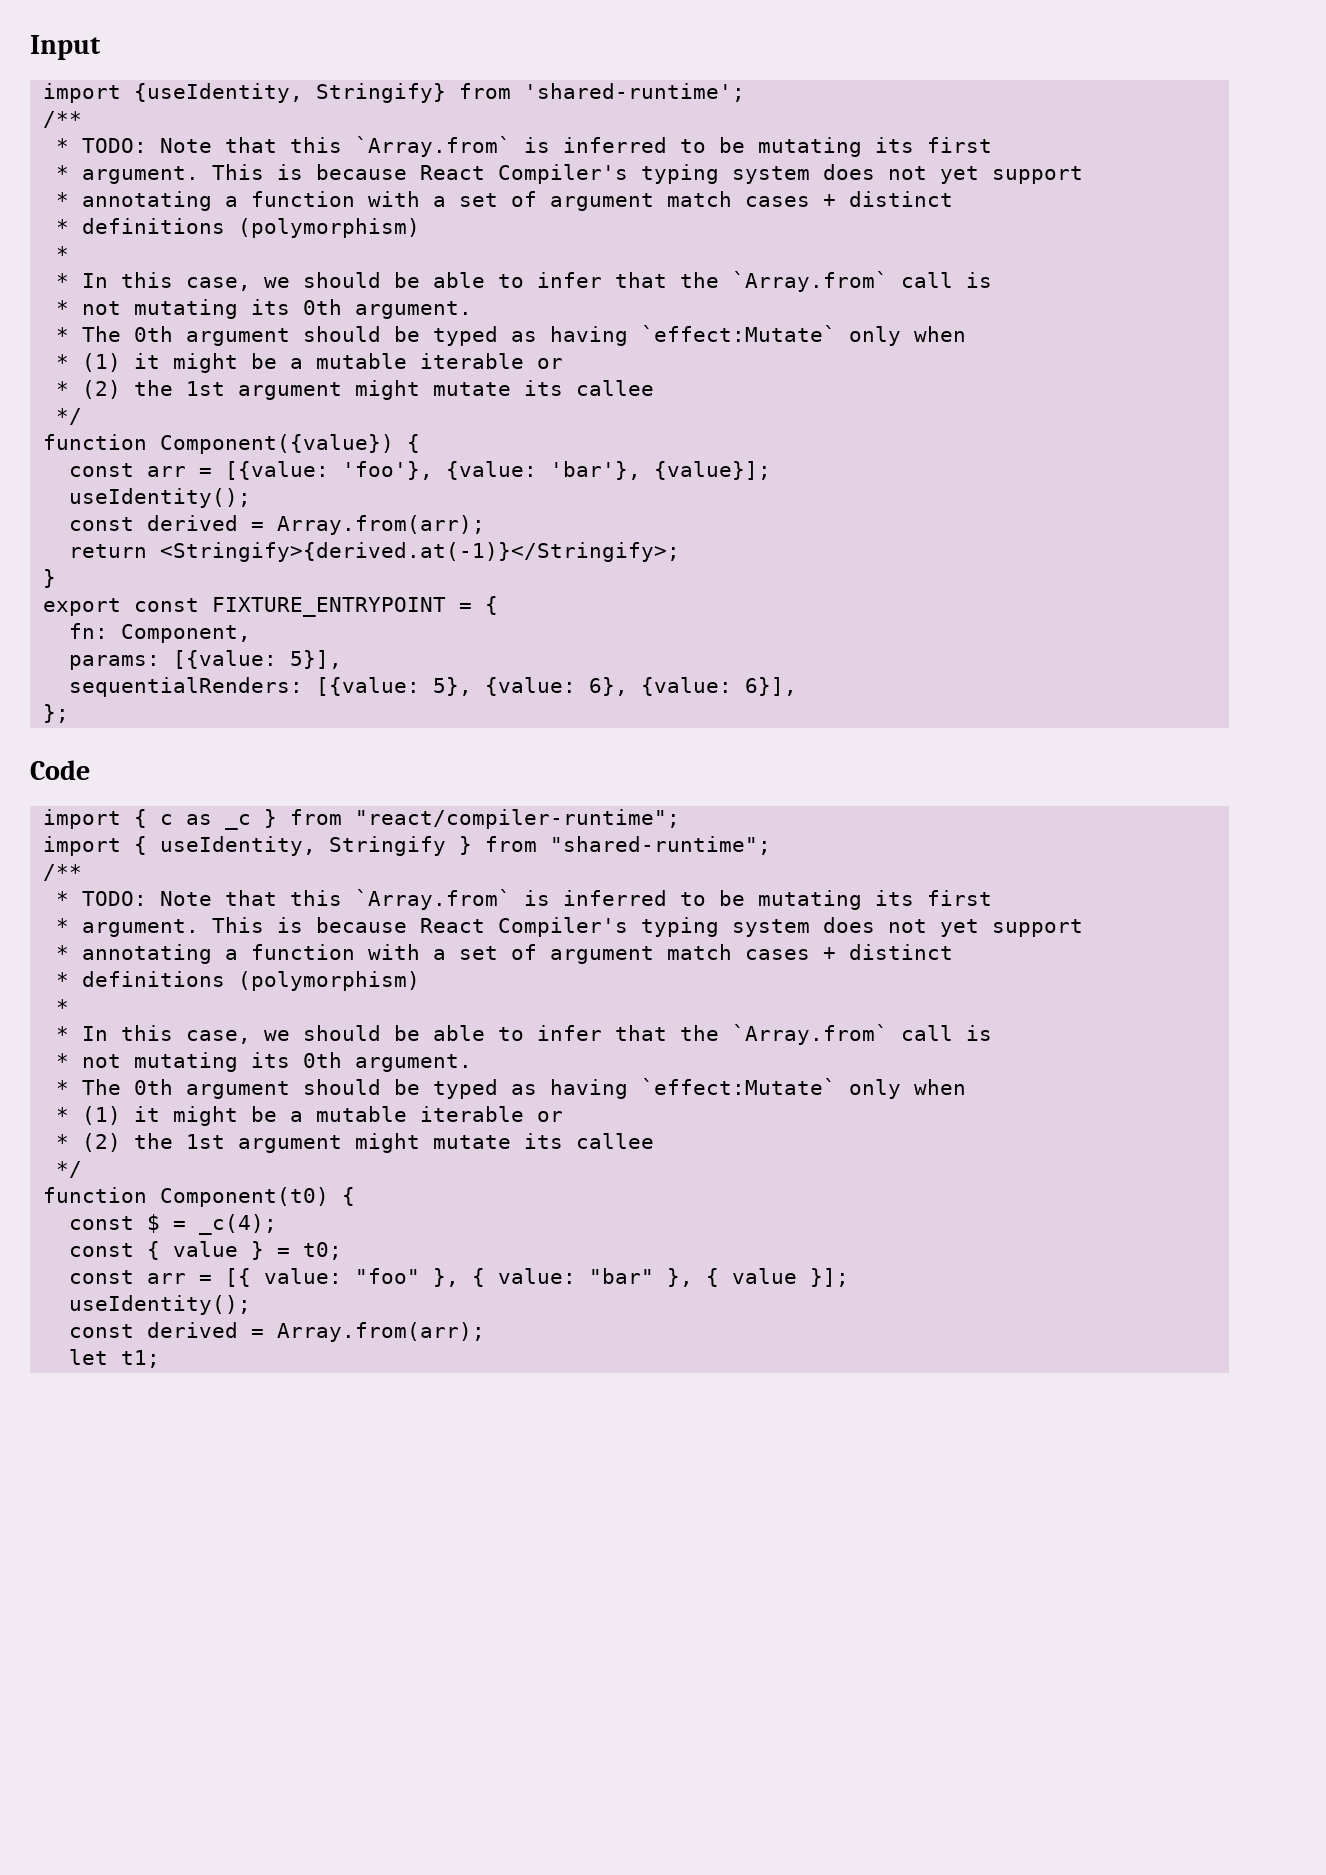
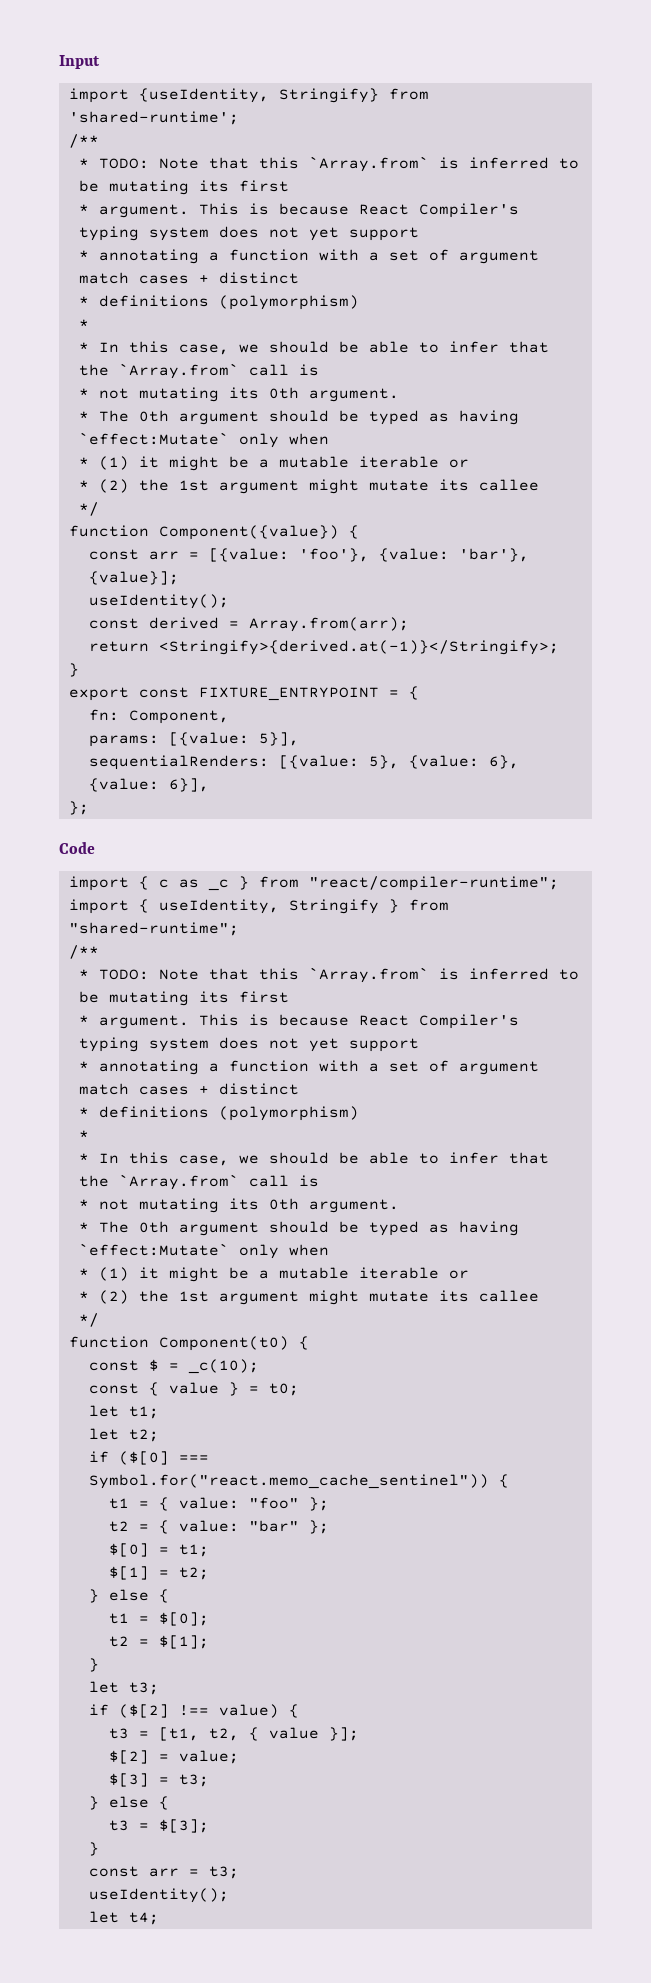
- const $ = _c(4);
+ const $ = _c(10);
- const arr = [{ value: "foo" }, { value: "bar" }, { value }];
+ let t1;
+ let t2;
+ if ($[0] === Symbol.for("react.memo_cache_sentinel")) {
+ t1 = { value: "foo" };
+ t2 = { value: "bar" };
+ $[0] = t1;
+ $[1] = t2;
+ } else {
+ t1 = $[0];
+ t2 = $[1];
+ }
+ let t3;
+ if ($[2] !== value) {
+ t3 = [t1, t2, { value }];
+ $[2] = value;
+ $[3] = t3;
+ } else {
+ t3 = $[3];
+ }
+ const arr = t3;
  useIdentity();
- const derived = Array.from(arr);
- let t1;
+ let t4;

